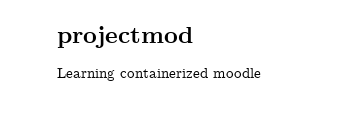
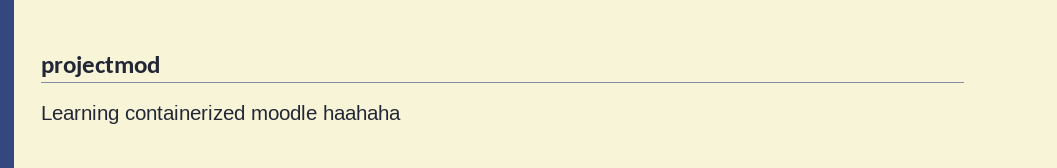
- Learning containerized moodle
+ Learning containerized moodle haahaha

